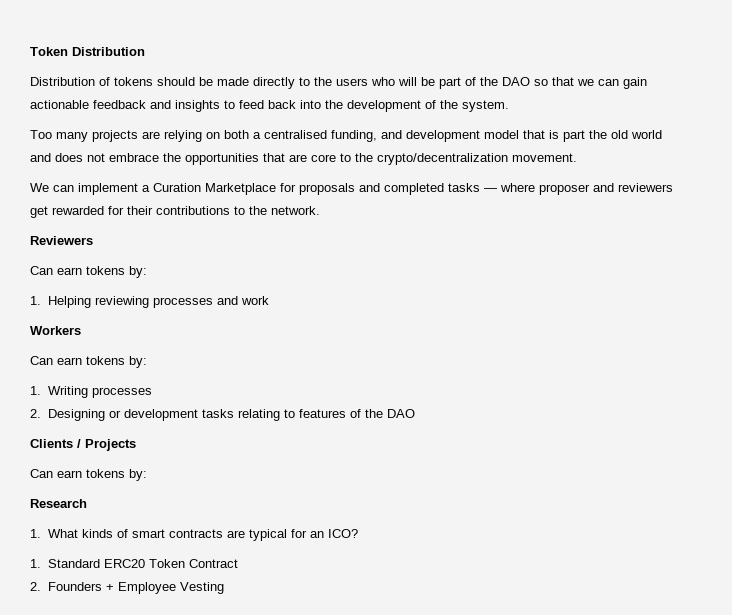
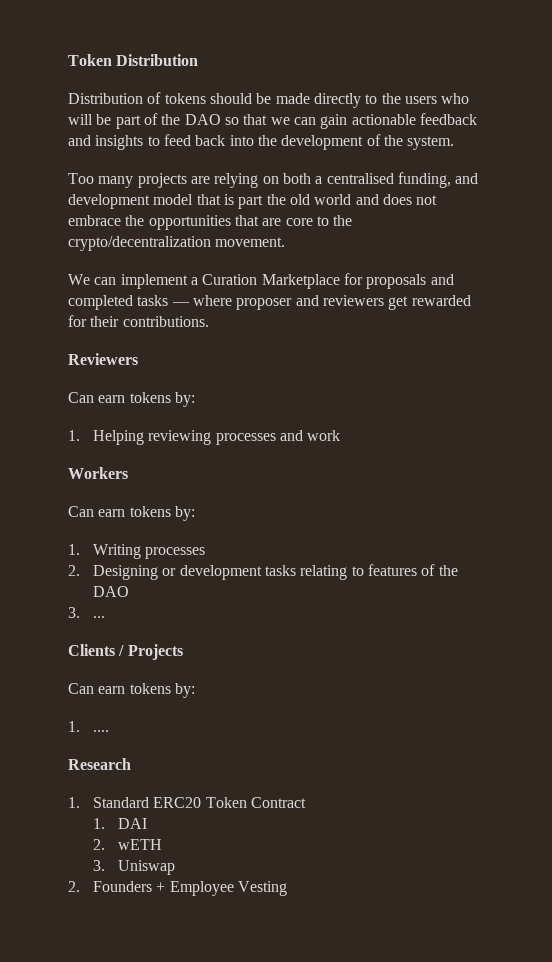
- We can implement a Curation Marketplace for proposals and completed tasks — where proposer and reviewers get rewarded for their contributions to the network.
+ We can implement a Curation Marketplace for proposals and completed tasks — where proposer and reviewers get rewarded for their contributions.
+ 3. ...
+ 1. ....
- 1. What kinds of smart contracts are typical for an ICO?
+ 1. DAI
+ 2. wETH
+ 3. Uniswap

